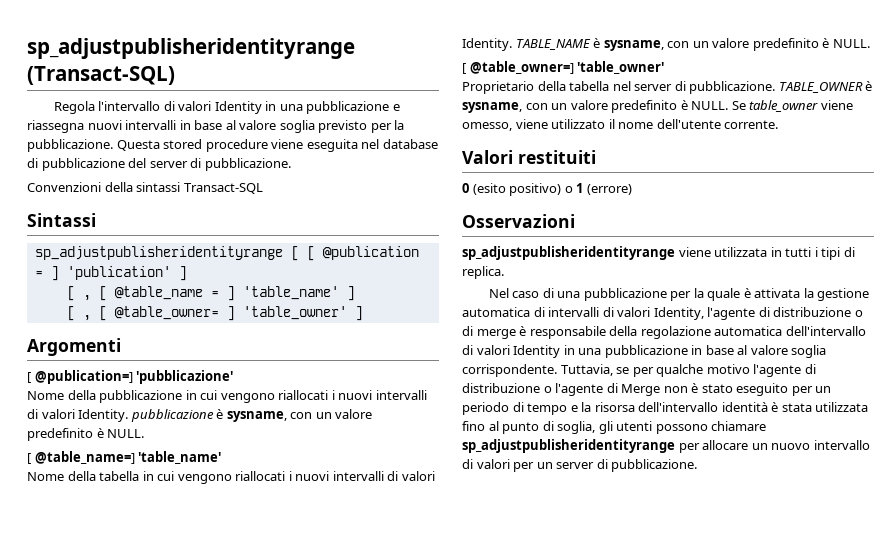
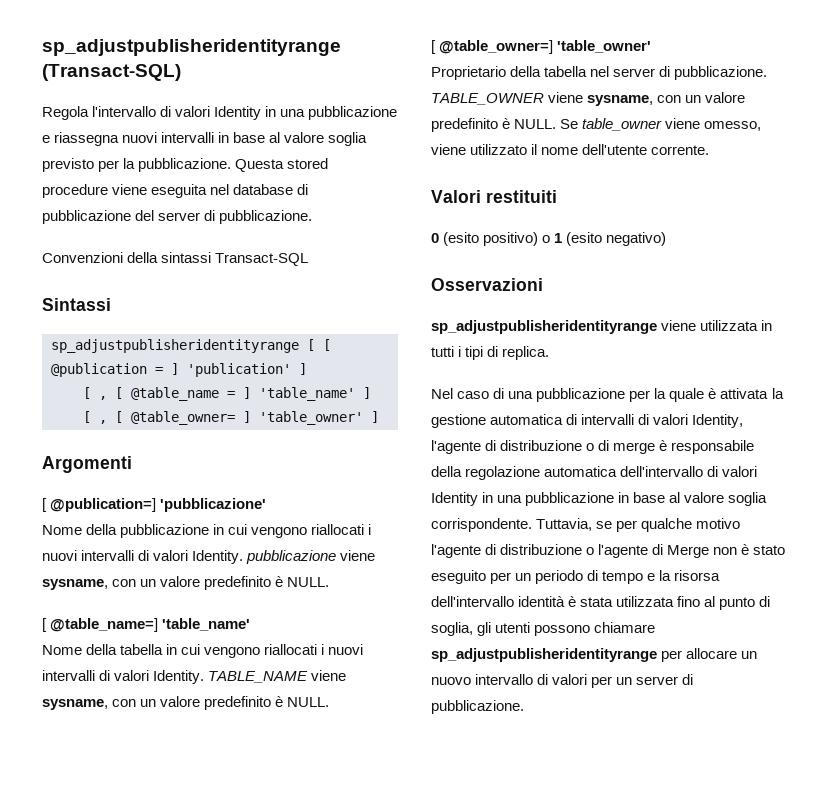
- Nome della pubblicazione in cui vengono riallocati i nuovi intervalli di valori Identity. pubblicazione è sysname, con un valore predefinito è NULL.
+ Nome della pubblicazione in cui vengono riallocati i nuovi intervalli di valori Identity. pubblicazione viene sysname, con un valore predefinito è NULL.
- TABLE_NAME è sysname, con un valore predefinito è NULL.
+ TABLE_NAME viene sysname, con un valore predefinito è NULL.
- TABLE_OWNER è sysname, con un valore predefinito è NULL.
+ TABLE_OWNER viene sysname, con un valore predefinito è NULL.
- 0 (esito positivo) o 1 (errore)
+ 0 (esito positivo) o 1 (esito negativo)

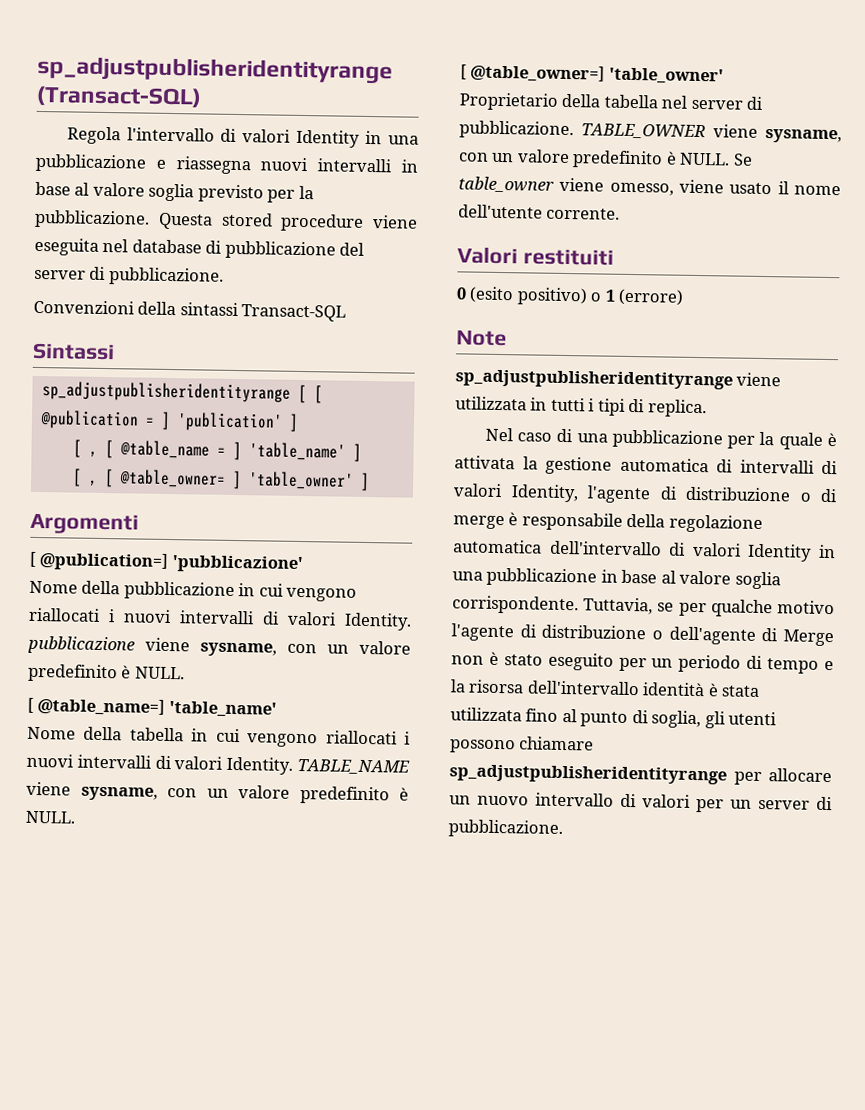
- Se table_owner viene omesso, viene utilizzato il nome dell'utente corrente.
+ Se table_owner viene omesso, viene usato il nome dell'utente corrente.
- 0 (esito positivo) o 1 (esito negativo)
- Osservazioni
+ 0 (esito positivo) o 1 (errore)
+ Note
- Tuttavia, se per qualche motivo l'agente di distribuzione o l'agente di Merge non è stato eseguito per un periodo di tempo e la risorsa dell'intervallo identità è stata utilizzata fino al punto di soglia, gli utenti possono chiamare sp_adjustpublisheridentityrange per allocare un nuovo intervallo di valori per un server di pubblicazione.
+ Tuttavia, se per qualche motivo l'agente di distribuzione o dell'agente di Merge non è stato eseguito per un periodo di tempo e la risorsa dell'intervallo identità è stata utilizzata fino al punto di soglia, gli utenti possono chiamare sp_adjustpublisheridentityrange per allocare un nuovo intervallo di valori per un server di pubblicazione.

